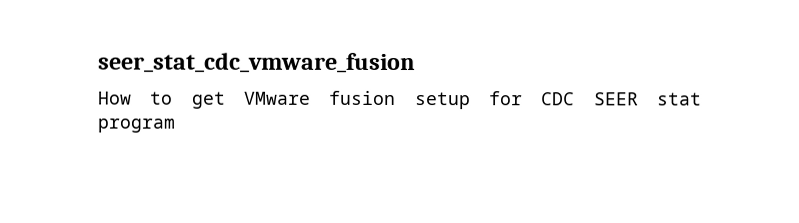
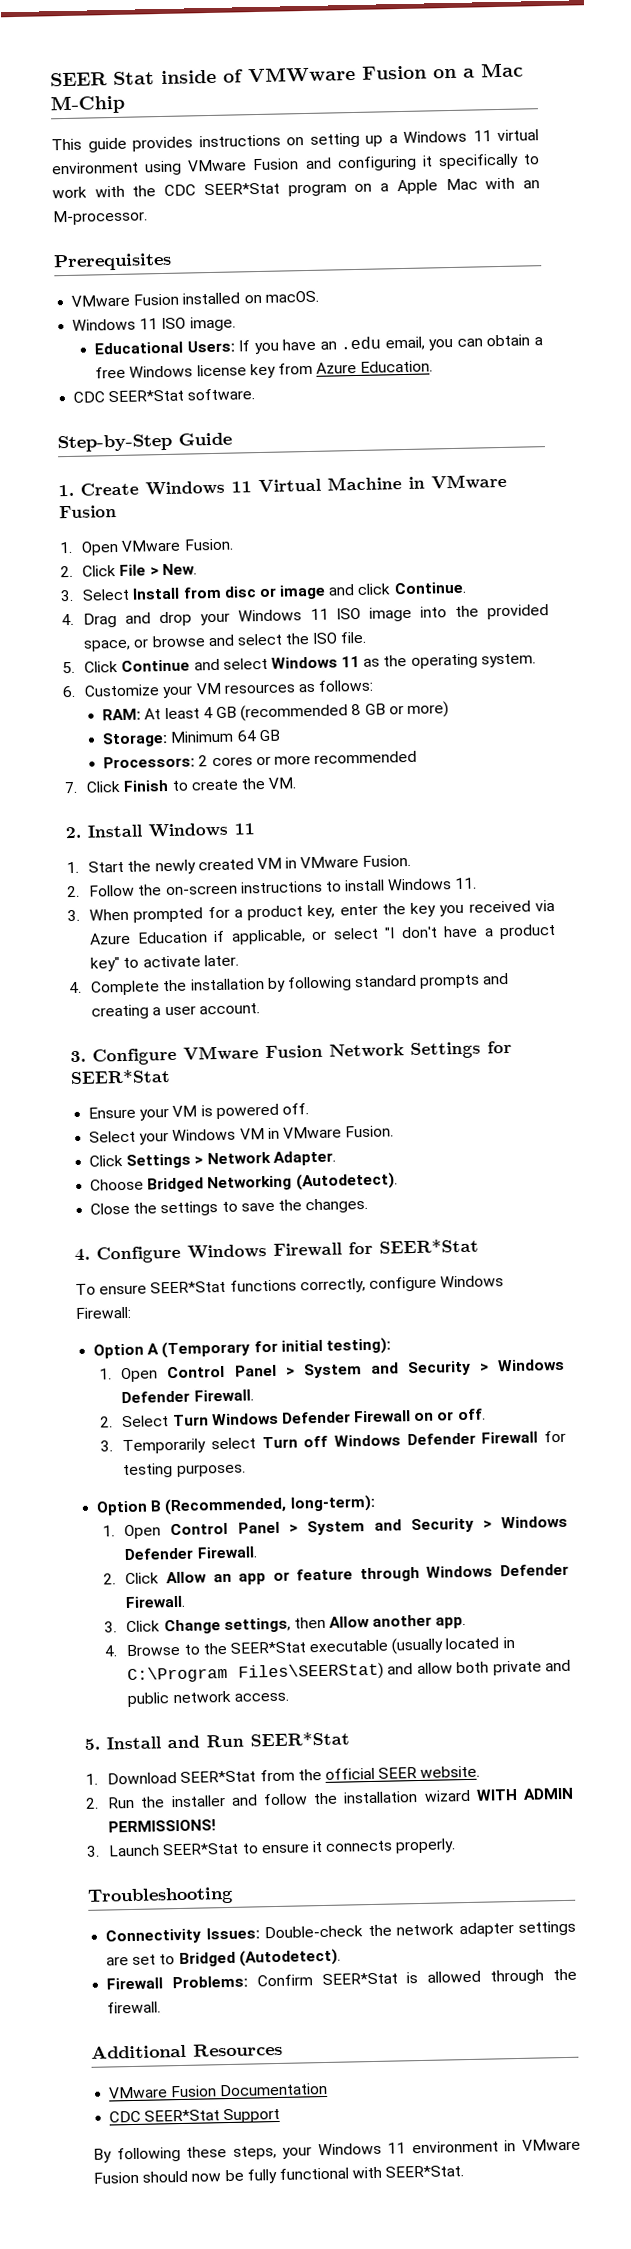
- seer_stat_cdc_vmware_fusion
- How to get VMware fusion setup for CDC SEER stat program
+ SEER Stat inside of VMWware Fusion on a Mac M-Chip
+ This guide provides instructions on setting up a Windows 11 virtual environment using VMware Fusion and configuring it specifically to work with the CDC SEER*Stat program on a Apple Mac with an M-processor.
+ Prerequisites
+ VMware Fusion installed on macOS.
+ Windows 11 ISO image.
+ Educational Users: If you have an .edu email, you can obtain a free Windows license key from Azure Education.
+ CDC SEER*Stat software.
+ Step-by-Step Guide
+ 1. Create Windows 11 Virtual Machine in VMware Fusion
+ 1. Open VMware Fusion.
+ 2. Click File > New.
+ 3. Select Install from disc or image and click Continue.
+ 4. Drag and drop your Windows 11 ISO image into the provided space, or browse and select the ISO file.
+ 5. Click Continue and select Windows 11 as the operating system.
+ 6. Customize your VM resources as follows:
+ RAM: At least 4 GB (recommended 8 GB or more)
+ Storage: Minimum 64 GB
+ Processors: 2 cores or more recommended
+ 7. Click Finish to create the VM.
+ 2. Install Windows 11
+ 1. Start the newly created VM in VMware Fusion.
+ 2. Follow the on-screen instructions to install Windows 11.
+ 3. When prompted for a product key, enter the key you received via Azure Education if applicable, or select "I don't have a product key" to activate later.
+ 4. Complete the installation by following standard prompts and creating a user account.
+ 3. Configure VMware Fusion Network Settings for SEER*Stat
+ Ensure your VM is powered off.
+ Select your Windows VM in VMware Fusion.
+ Click Settings > Network Adapter.
+ Choose Bridged Networking (Autodetect).
+ Close the settings to save the changes.
+ 4. Configure Windows Firewall for SEER*Stat
+ To ensure SEER*Stat functions correctly, configure Windows Firewall:
+ Option A (Temporary for initial testing):
+ 1. Open Control Panel > System and Security > Windows Defender Firewall.
+ 2. Select Turn Windows Defender Firewall on or off.
+ 3. Temporarily select Turn off Windows Defender Firewall for testing purposes.
+ Option B (Recommended, long-term):
+ 1. Open Control Panel > System and Security > Windows Defender Firewall.
+ 2. Click Allow an app or feature through Windows Defender Firewall.
+ 3. Click Change settings, then Allow another app.
+ 4. Browse to the SEER*Stat executable (usually located in C:\Program Files\SEERStat) and allow both private and public network access.
+ 5. Install and Run SEER*Stat
+ 1. Download SEER*Stat from the official SEER website.
+ 2. Run the installer and follow the installation wizard WITH ADMIN PERMISSIONS!
+ 3. Launch SEER*Stat to ensure it connects properly.
+ Troubleshooting
+ Connectivity Issues: Double-check the network adapter settings are set to Bridged (Autodetect).
+ Firewall Problems: Confirm SEER*Stat is allowed through the firewall.
+ Additional Resources
+ VMware Fusion Documentation
+ CDC SEER*Stat Support
+ By following these steps, your Windows 11 environment in VMware Fusion should now be fully functional with SEER*Stat.

